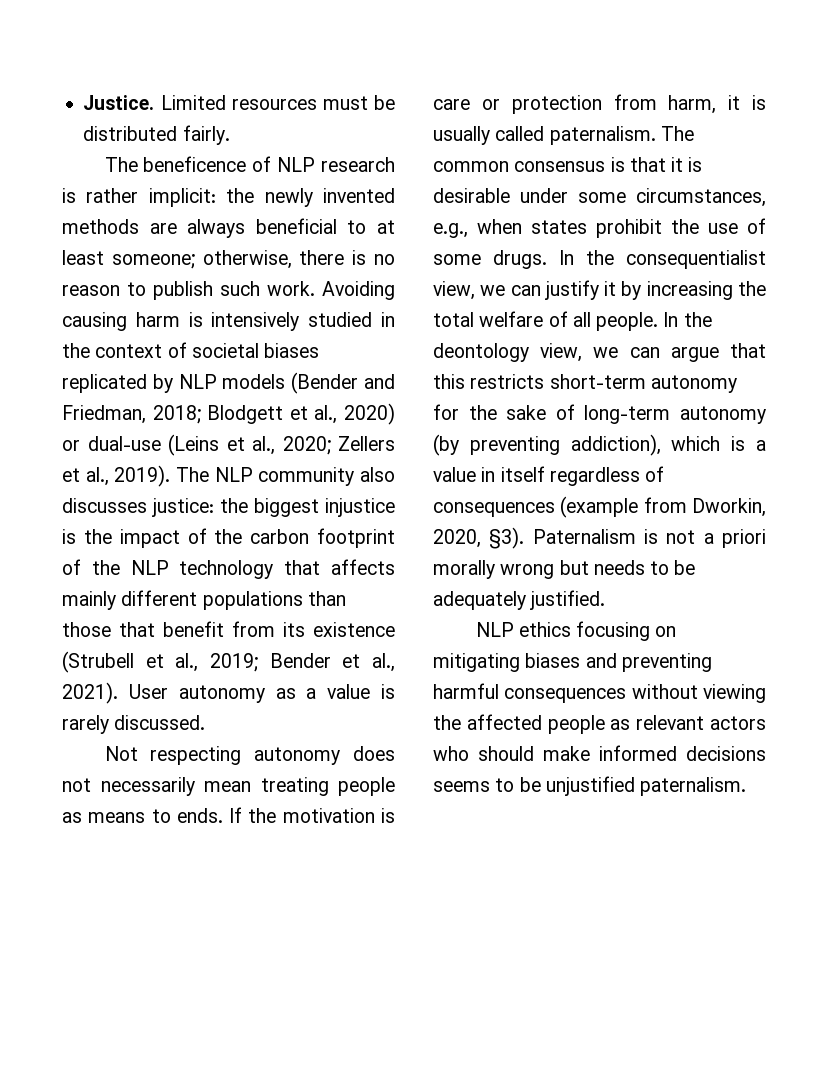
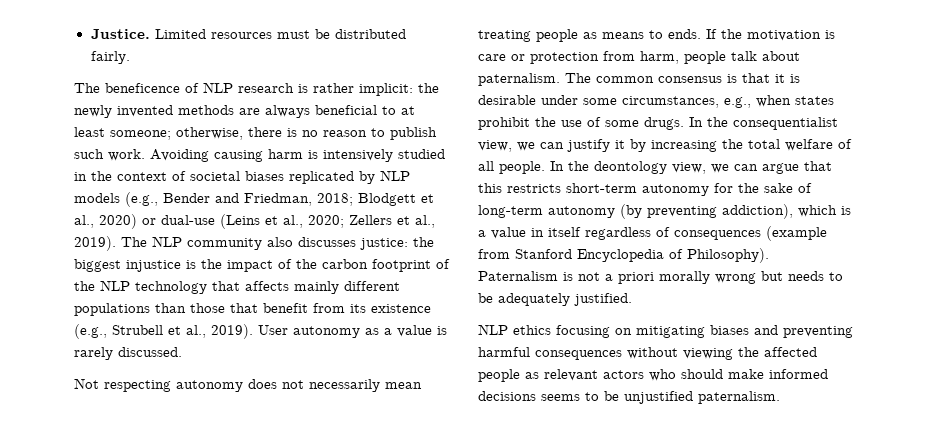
- Avoiding causing harm is intensively studied in the context of societal biases replicated by NLP models (Bender and Friedman, 2018; Blodgett et al., 2020) or dual-use (Leins et al., 2020; Zellers et al., 2019).
+ Avoiding causing harm is intensively studied in the context of societal biases replicated by NLP models (e.g., Bender and Friedman, 2018; Blodgett et al., 2020) or dual-use (Leins et al., 2020; Zellers et al., 2019).
- The NLP community also discusses justice: the biggest injustice is the impact of the carbon footprint of the NLP technology that affects mainly different populations than those that benefit from its existence (Strubell et al., 2019; Bender et al., 2021).
+ The NLP community also discusses justice: the biggest injustice is the impact of the carbon footprint of the NLP technology that affects mainly different populations than those that benefit from its existence (e.g., Strubell et al., 2019).
- If the motivation is care or protection from harm, it is usually called paternalism.
+ If the motivation is care or protection from harm, people talk about paternalism.
- In the deontology view, we can argue that this restricts short-term autonomy for the sake of long-term autonomy (by preventing addiction), which is a value in itself regardless of consequences (example from Dworkin, 2020, §3).
+ In the deontology view, we can argue that this restricts short-term autonomy for the sake of long-term autonomy (by preventing addiction), which is a value in itself regardless of consequences (example from Stanford Encyclopedia of Philosophy).

